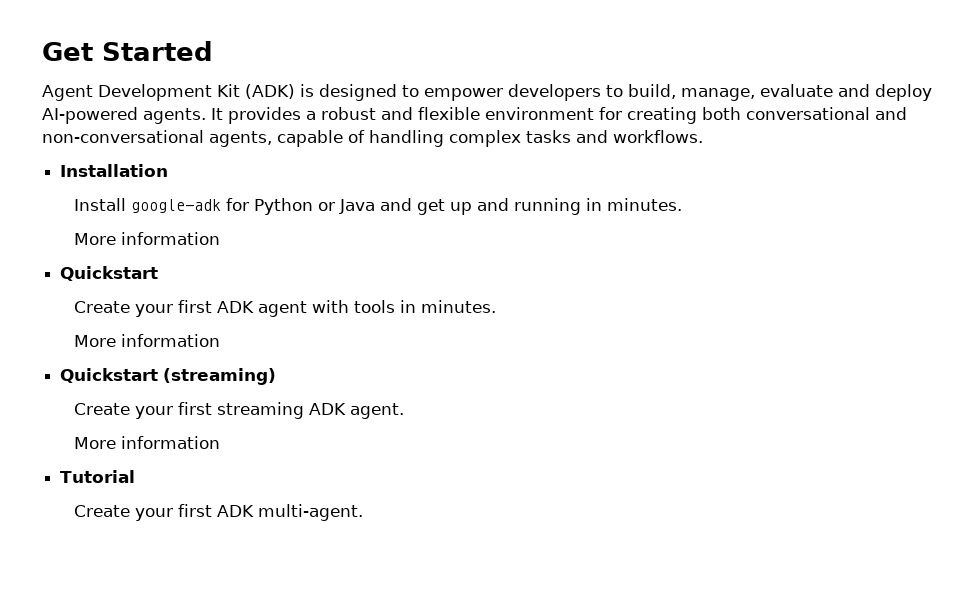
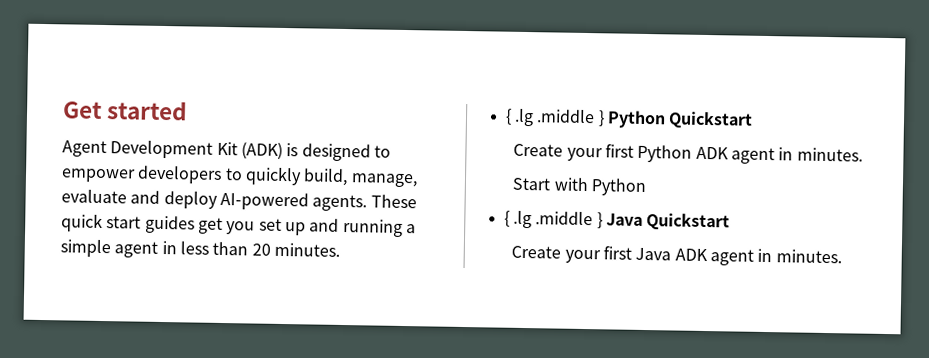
- Get Started
+ Get started
- Agent Development Kit (ADK) is designed to empower developers to build, manage, evaluate and deploy AI-powered agents.
+ Agent Development Kit (ADK) is designed to empower developers to quickly build, manage, evaluate and deploy AI-powered agents.
- It provides a robust and flexible environment for creating both conversational and non-conversational agents, capable of handling complex tasks and workflows.
- Installation
- Install google-adk for Python or Java and get up and running in minutes.
- More information
- Quickstart
- Create your first ADK agent with tools in minutes.
- More information
- Quickstart (streaming)
- Create your first streaming ADK agent.
- More information
- Tutorial
- Create your first ADK multi-agent.
+ These quick start guides get you set up and running a simple agent in less than 20 minutes.
+ { .lg .middle } Python Quickstart
+ Create your first Python ADK agent in minutes.
+ Start with Python
+ { .lg .middle } Java Quickstart
+ Create your first Java ADK agent in minutes.

